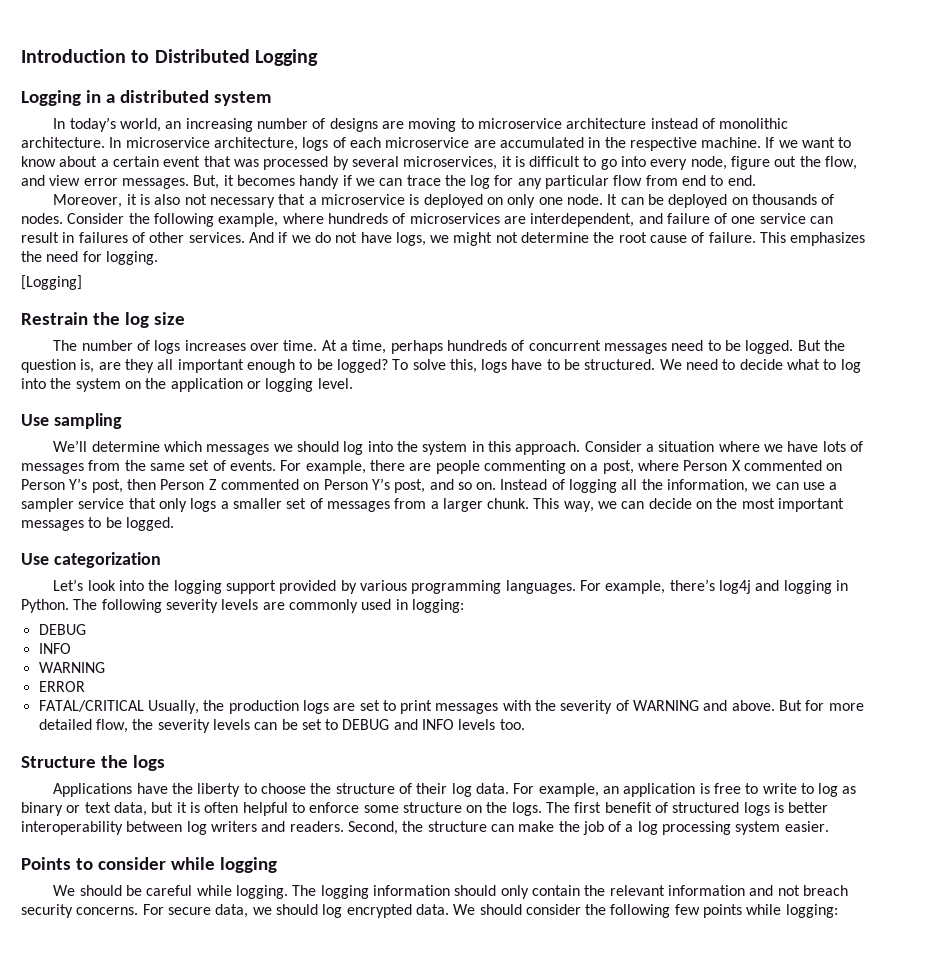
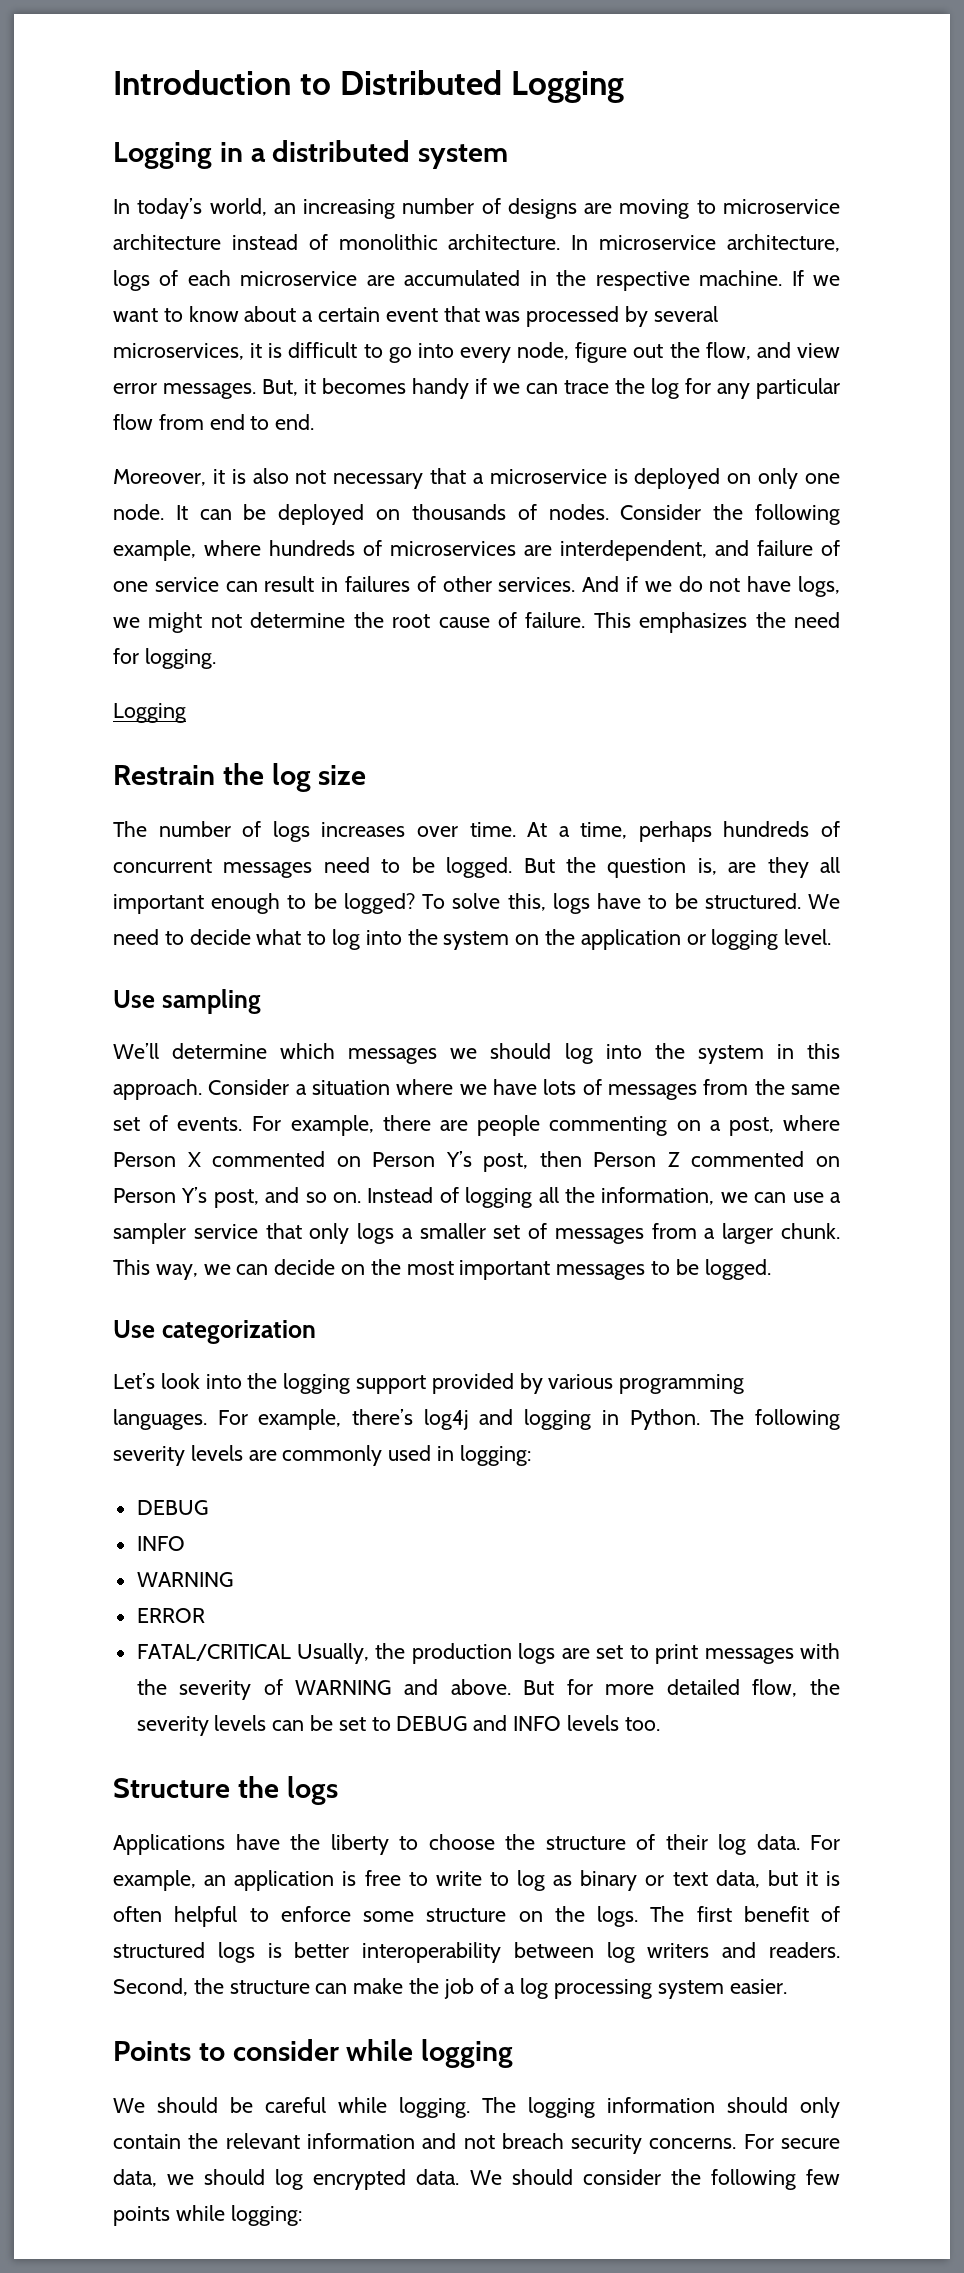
  This emphasizes the need for logging.
- [Logging]
+ Logging

